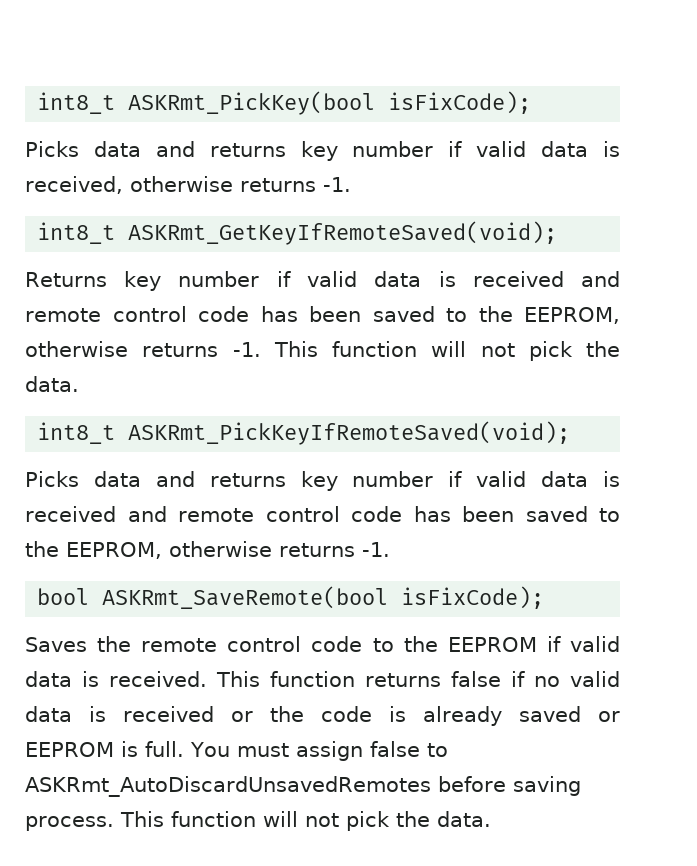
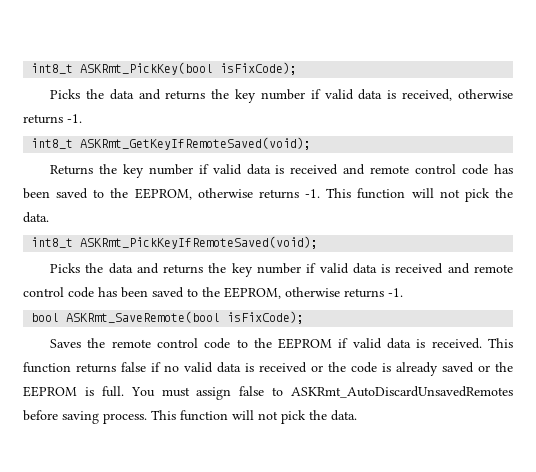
- Picks data and returns key number if valid data is received, otherwise returns -1.
+ Picks the data and returns the key number if valid data is received, otherwise returns -1.
- Returns key number if valid data is received and remote control code has been saved to the EEPROM, otherwise returns -1.
+ Returns the key number if valid data is received and remote control code has been saved to the EEPROM, otherwise returns -1.
- Picks data and returns key number if valid data is received and remote control code has been saved to the EEPROM, otherwise returns -1.
+ Picks the data and returns the key number if valid data is received and remote control code has been saved to the EEPROM, otherwise returns -1.
- This function returns false if no valid data is received or the code is already saved or EEPROM is full.
+ This function returns false if no valid data is received or the code is already saved or the EEPROM is full.

